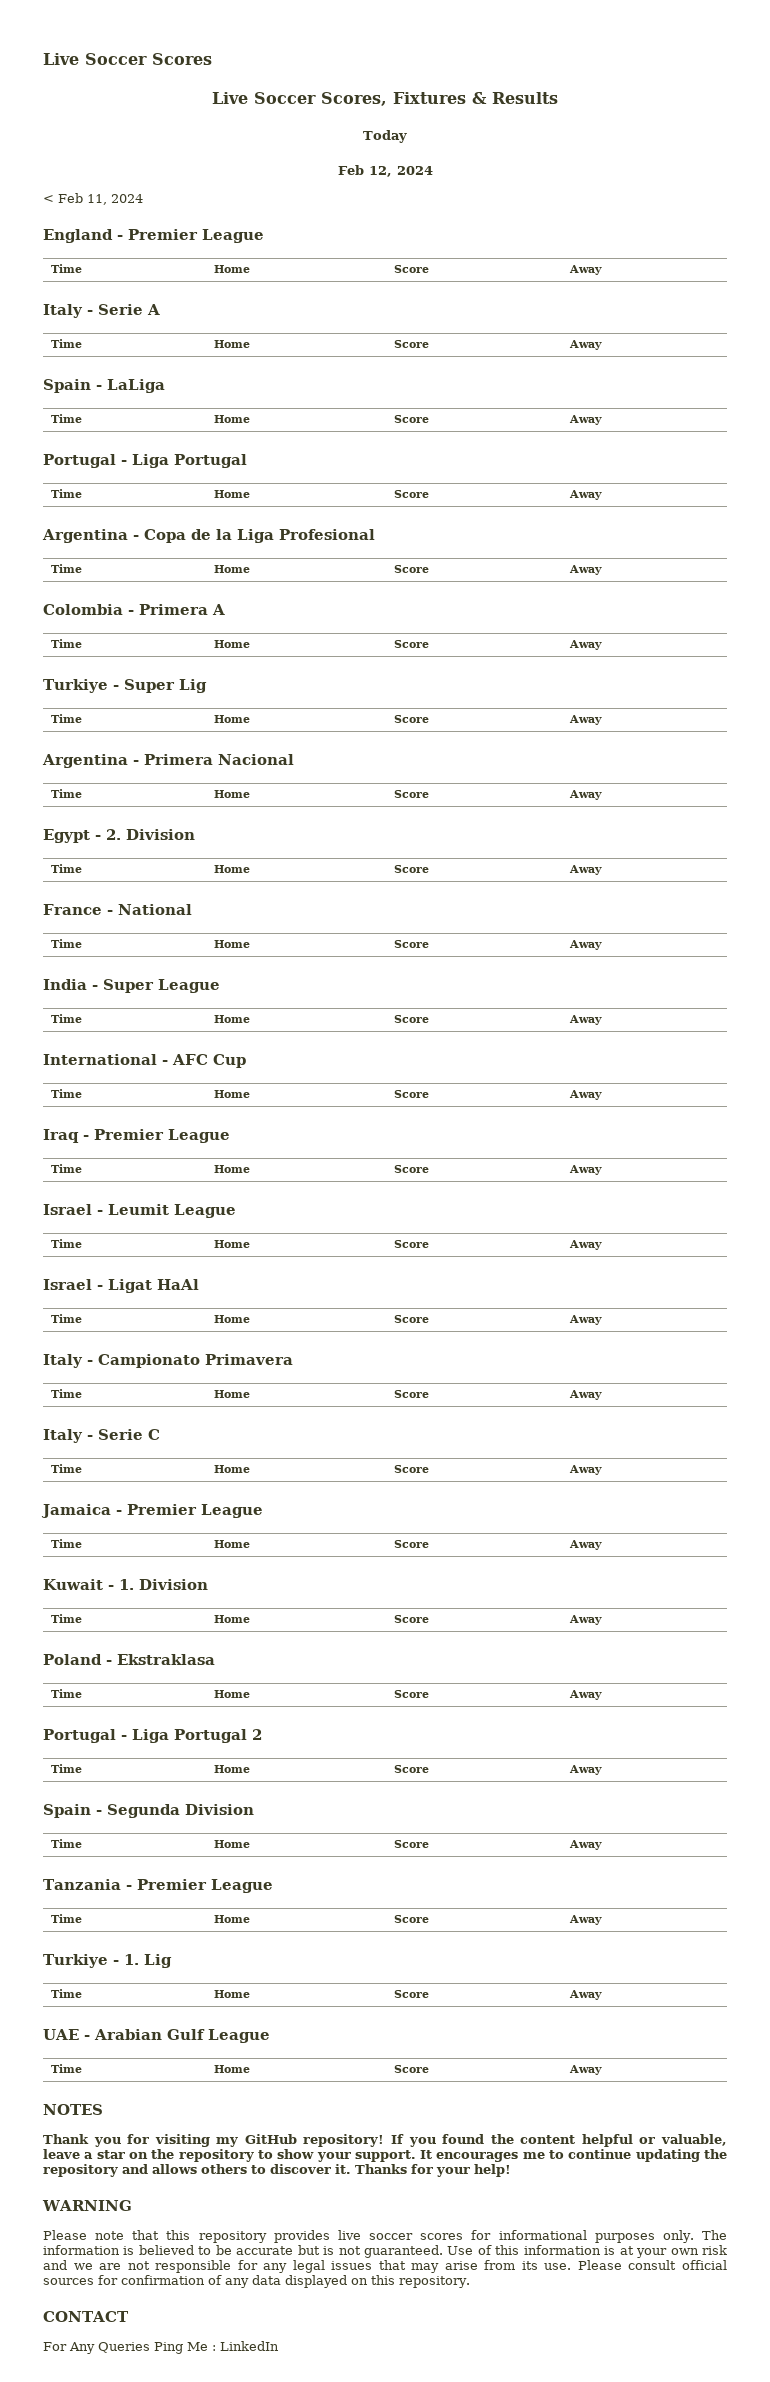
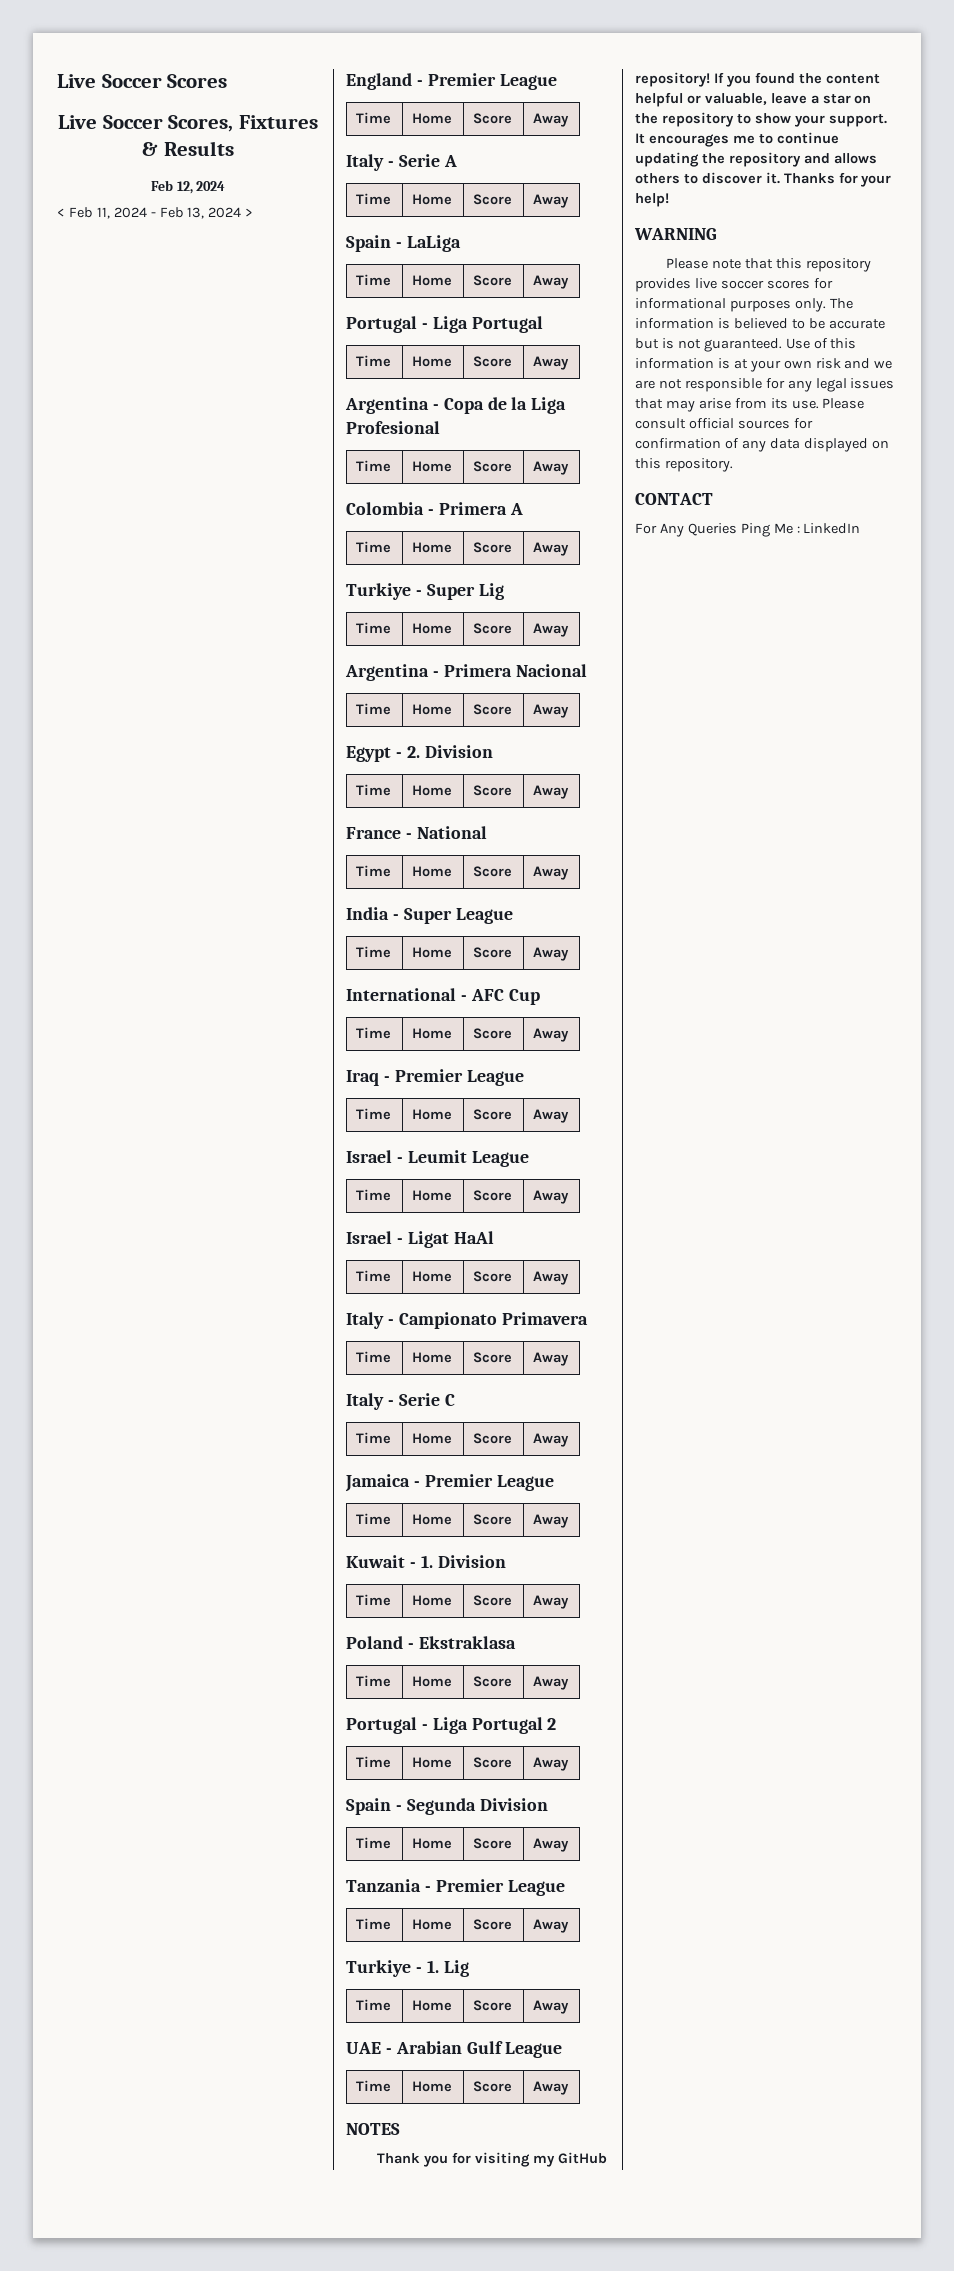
- Today
- < Feb 11, 2024
+ < Feb 11, 2024 - Feb 13, 2024 >

